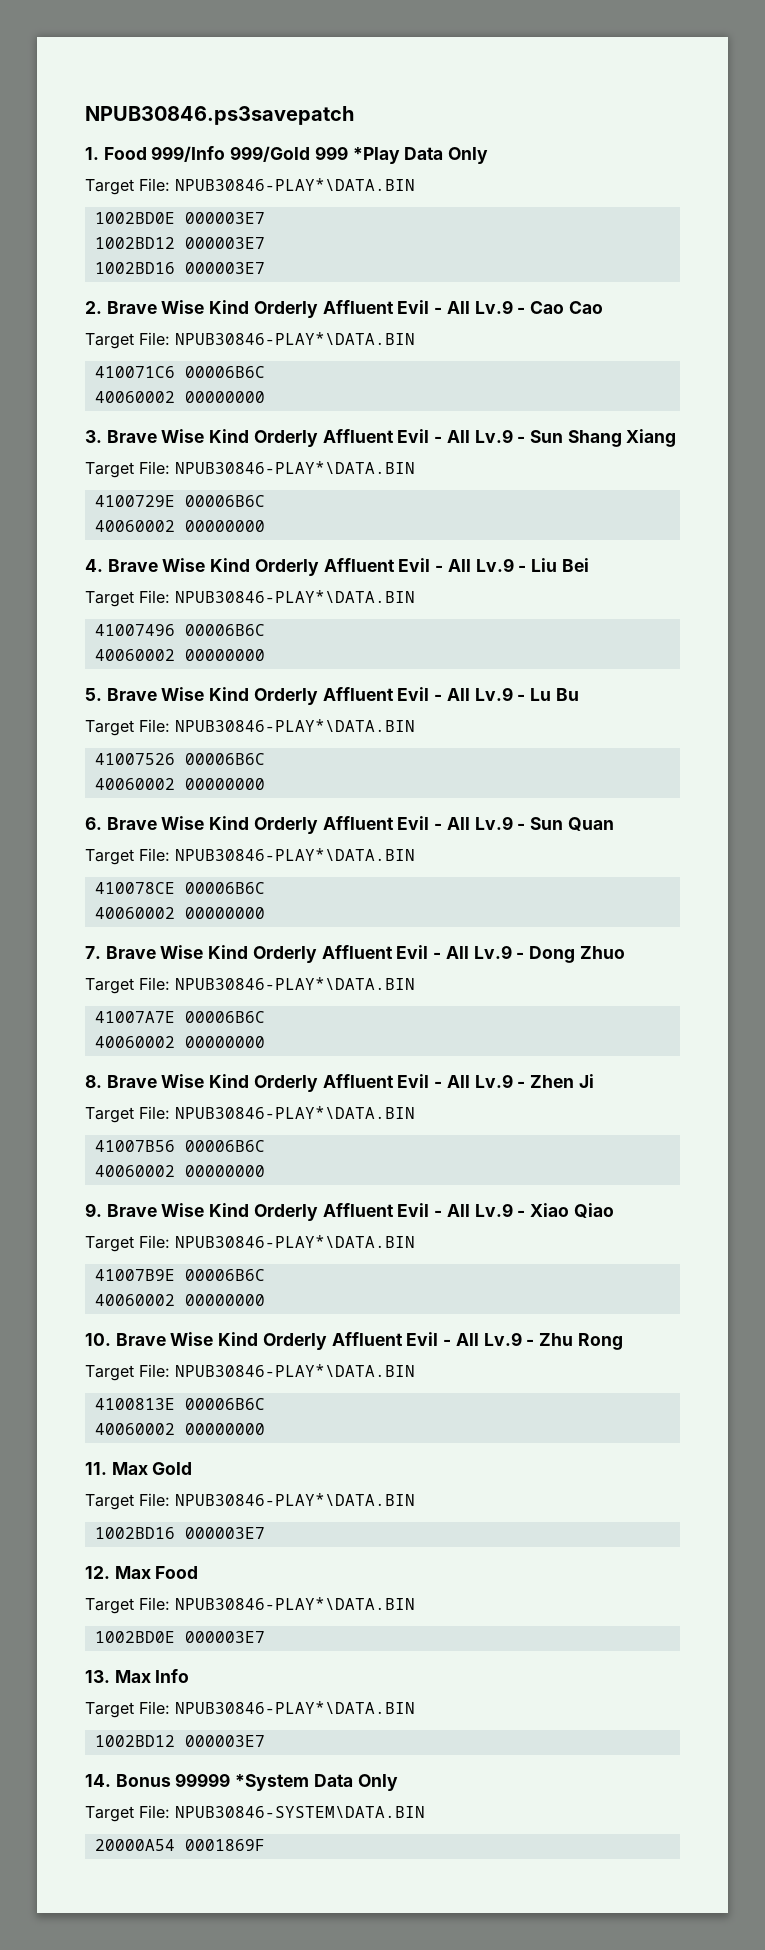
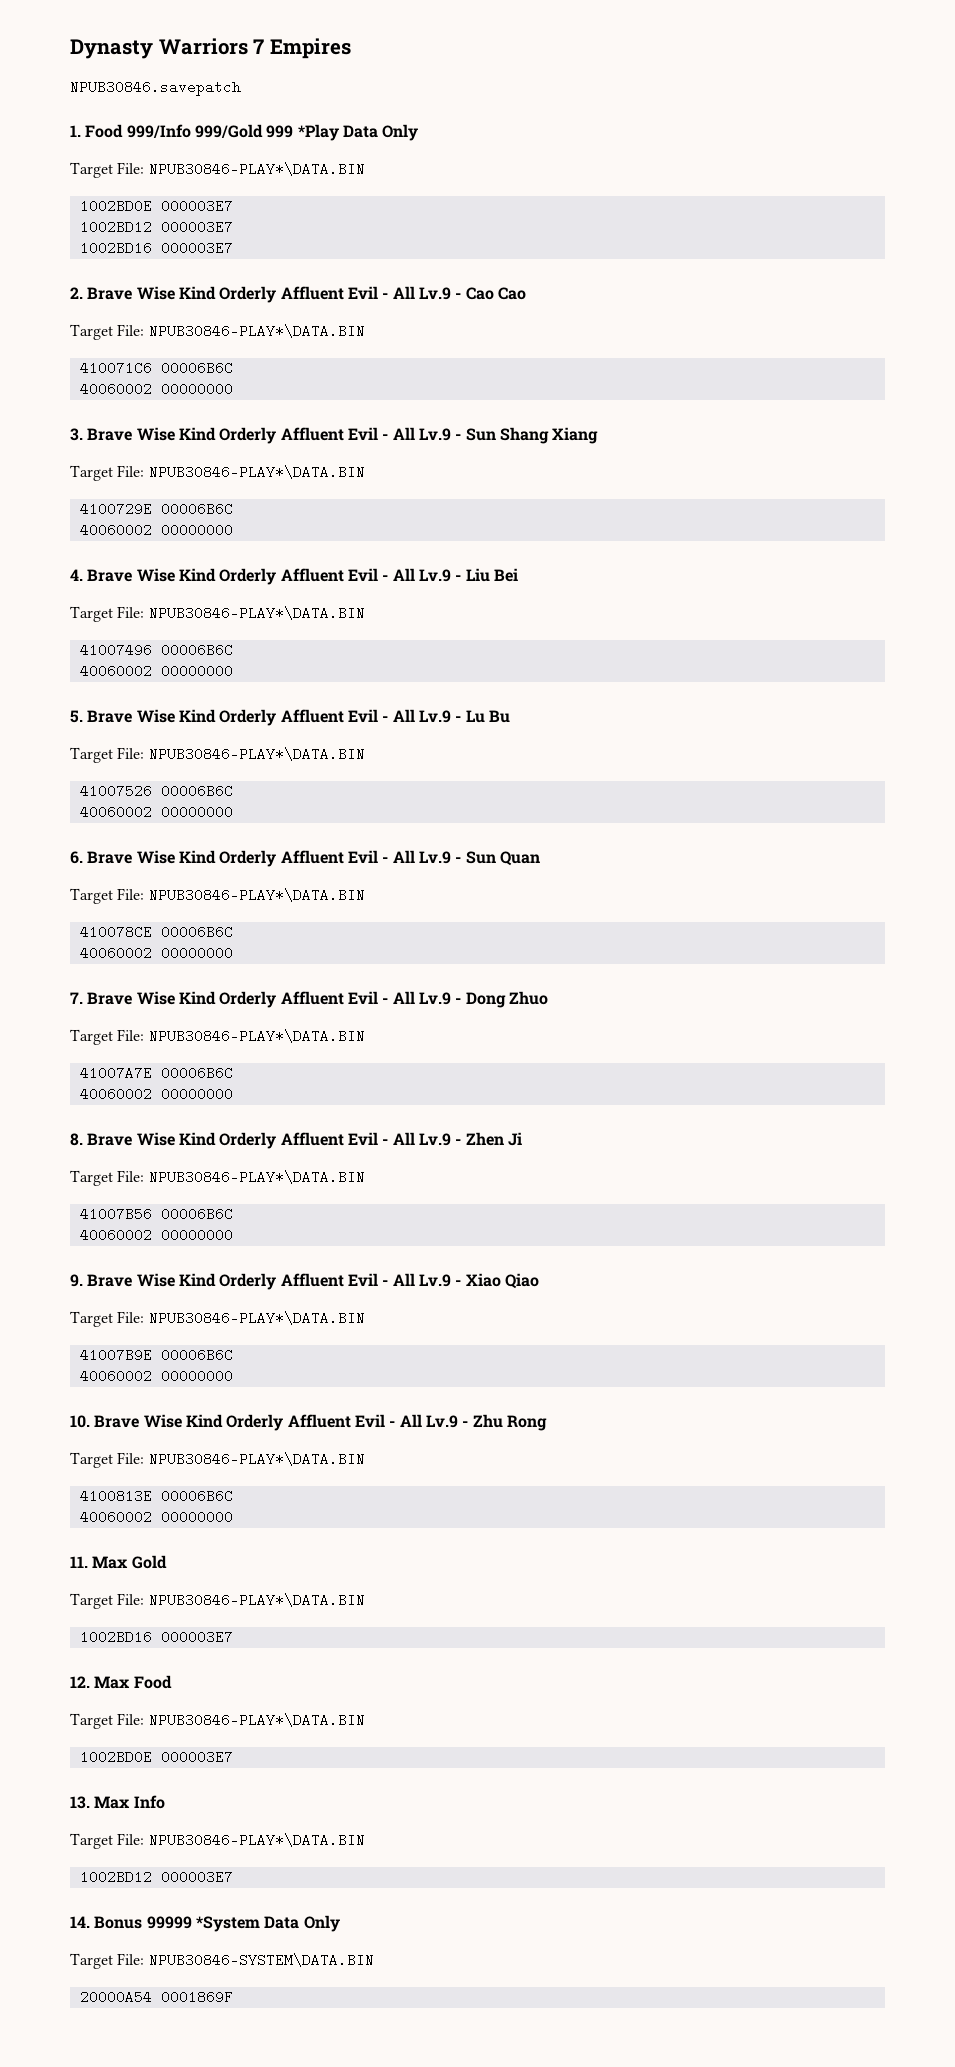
- NPUB30846.ps3savepatch
+ Dynasty Warriors 7 Empires
+ NPUB30846.savepatch

